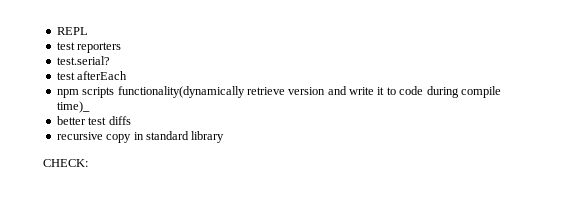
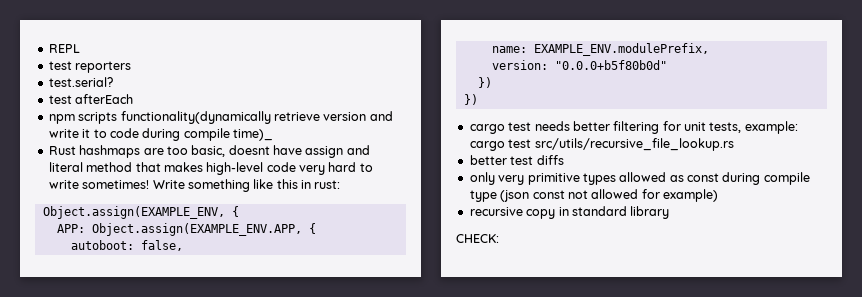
+ Rust hashmaps are too basic, doesnt have assign and literal method that makes high-level code very hard to write sometimes! Write something like this in rust:
+ Object.assign(EXAMPLE_ENV, {
+ APP: Object.assign(EXAMPLE_ENV.APP, {
+ autoboot: false,
+ name: EXAMPLE_ENV.modulePrefix,
+ version: "0.0.0+b5f80b0d"
+ })
+ })
+ cargo test needs better filtering for unit tests, example: cargo test src/utils/recursive_file_lookup.rs
  better test diffs
+ only very primitive types allowed as const during compile type (json const not allowed for example)

